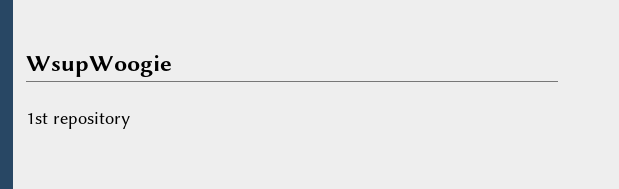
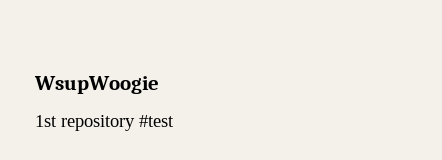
- 1st repository
+ 1st repository #test

